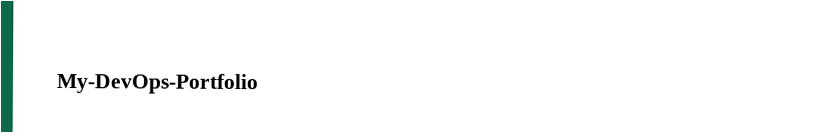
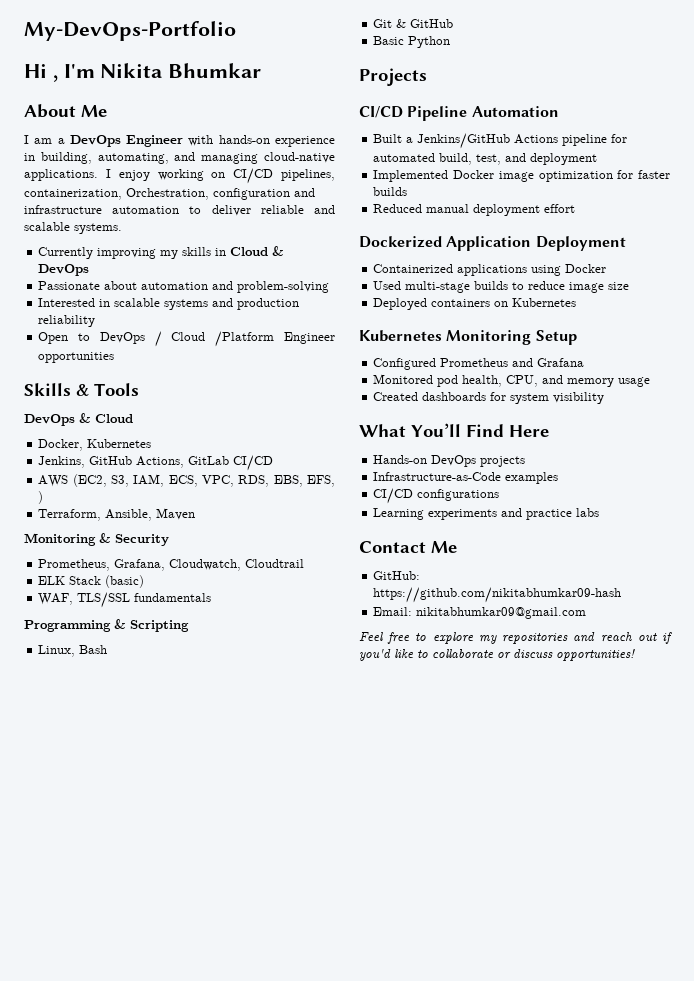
+ Hi , I'm Nikita Bhumkar
+ About Me
+ I am a DevOps Engineer with hands-on experience in building, automating, and managing cloud-native applications. I enjoy working on CI/CD pipelines, containerization, Orchestration, configuration and infrastructure automation to deliver reliable and scalable systems.
+ Currently improving my skills in Cloud & DevOps
+ Passionate about automation and problem-solving
+ Interested in scalable systems and production reliability
+ Open to DevOps / Cloud /Platform Engineer opportunities
+ Skills & Tools
+ DevOps & Cloud
+ Docker, Kubernetes
+ Jenkins, GitHub Actions, GitLab CI/CD
+ AWS (EC2, S3, IAM, ECS, VPC, RDS, EBS, EFS, )
+ Terraform, Ansible, Maven
+ Monitoring & Security
+ Prometheus, Grafana, Cloudwatch, Cloudtrail
+ ELK Stack (basic)
+ WAF, TLS/SSL fundamentals
+ Programming & Scripting
+ Linux, Bash
+ Git & GitHub
+ Basic Python
+ Projects
+ CI/CD Pipeline Automation
+ Built a Jenkins/GitHub Actions pipeline for automated build, test, and deployment
+ Implemented Docker image optimization for faster builds
+ Reduced manual deployment effort
+ Dockerized Application Deployment
+ Containerized applications using Docker
+ Used multi-stage builds to reduce image size
+ Deployed containers on Kubernetes
+ Kubernetes Monitoring Setup
+ Configured Prometheus and Grafana
+ Monitored pod health, CPU, and memory usage
+ Created dashboards for system visibility
+ What You’ll Find Here
+ Hands-on DevOps projects
+ Infrastructure-as-Code examples
+ CI/CD configurations
+ Learning experiments and practice labs
+ Contact Me
+ GitHub: https://github.com/nikitabhumkar09-hash
+ Email: nikitabhumkar09@gmail.com
+ Feel free to explore my repositories and reach out if you'd like to collaborate or discuss opportunities!

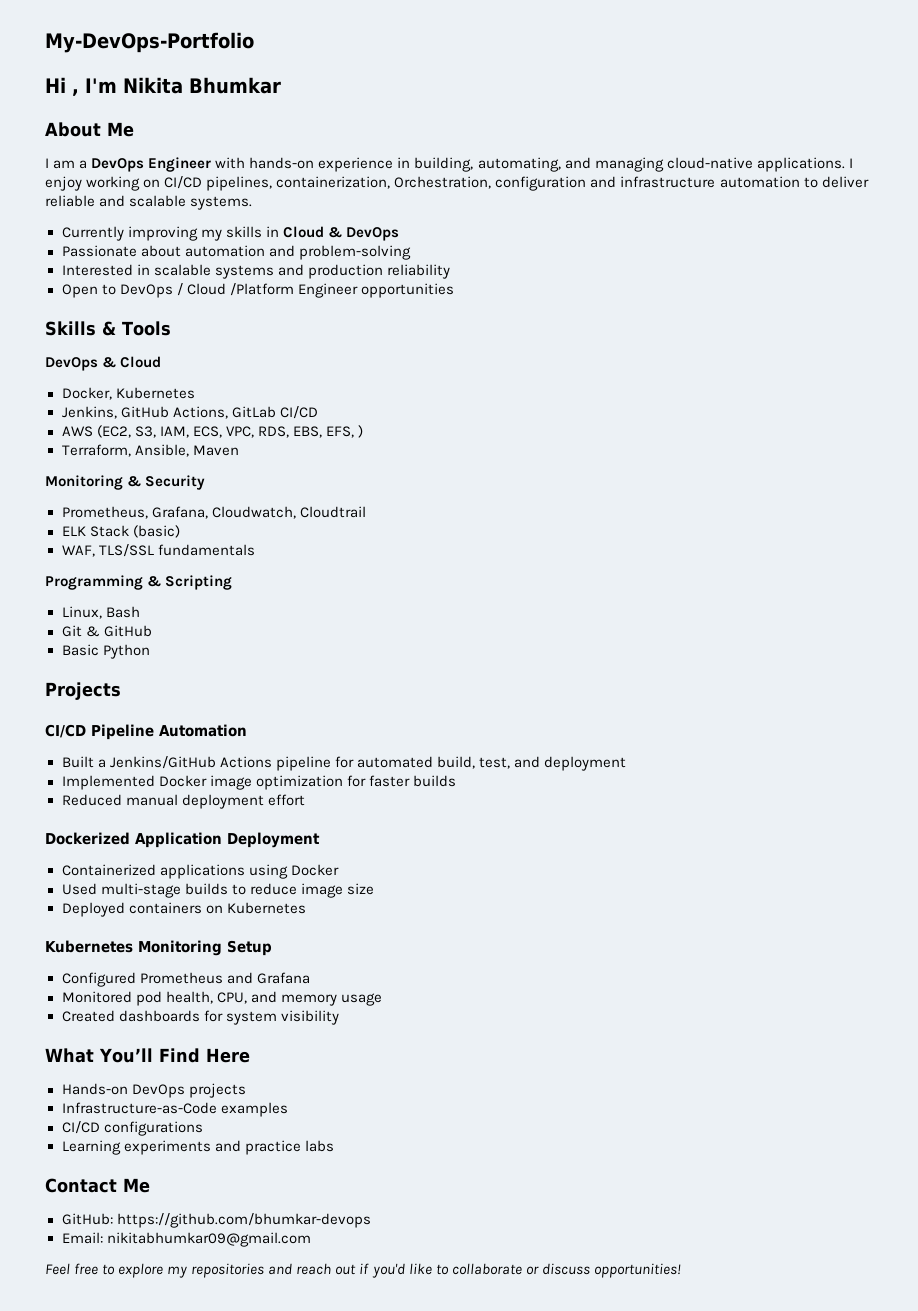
- GitHub: https://github.com/nikitabhumkar09-hash
+ GitHub: https://github.com/bhumkar-devops

